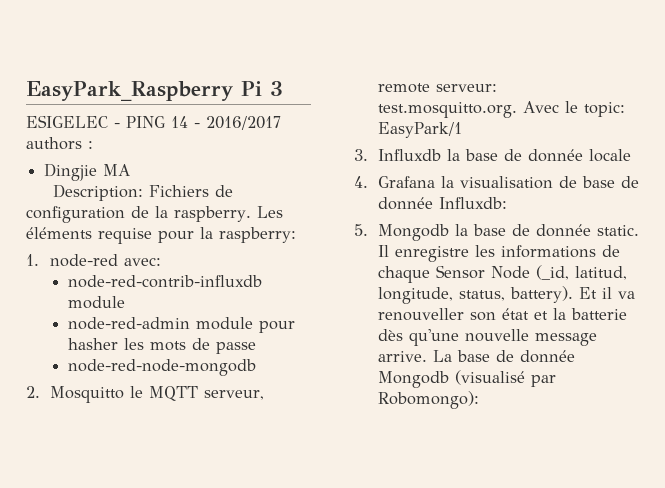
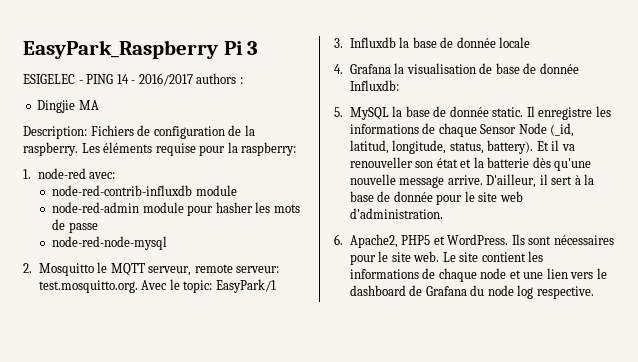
- node-red-node-mongodb
+ node-red-node-mysql
- 5. Mongodb la base de donnée static.
+ 5. MySQL la base de donnée static.
- La base de donnée Mongodb (visualisé par Robomongo):
+ D'ailleur, il sert à la base de donnée pour le site web d'administration.
+ 6. Apache2, PHP5 et WordPress. Ils sont nécessaires pour le site web. Le site contient les informations de chaque node et une lien vers le dashboard de Grafana du node log respective.

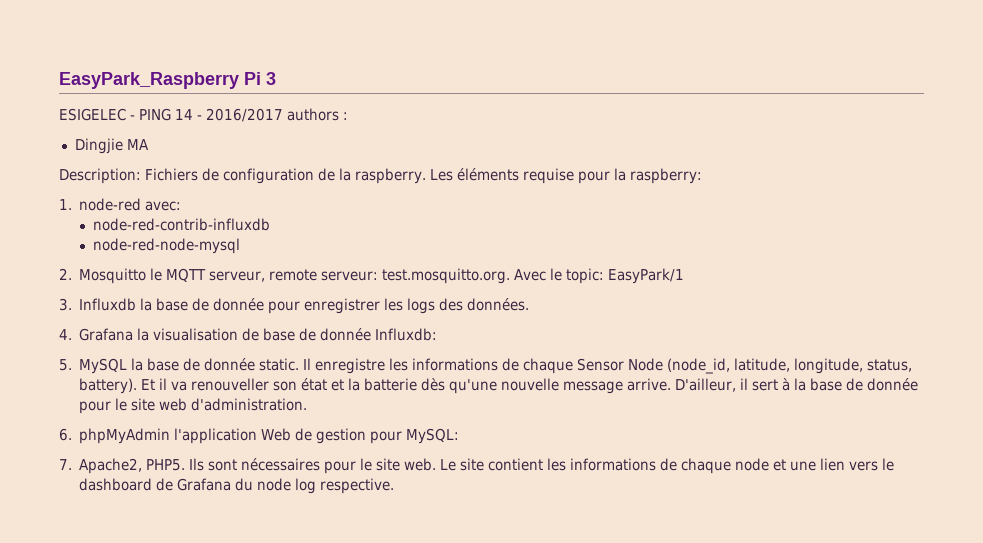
- node-red-contrib-influxdb module
- node-red-admin module pour hasher les mots de passe
+ node-red-contrib-influxdb
- 3. Influxdb la base de donnée locale
+ 3. Influxdb la base de donnée pour enregistrer les logs des données.
- Il enregistre les informations de chaque Sensor Node (_id, latitud, longitude, status, battery).
+ Il enregistre les informations de chaque Sensor Node (node_id, latitude, longitude, status, battery).
- 6. Apache2, PHP5 et WordPress.
+ 6. phpMyAdmin l'application Web de gestion pour MySQL:
+ 7. Apache2, PHP5.

